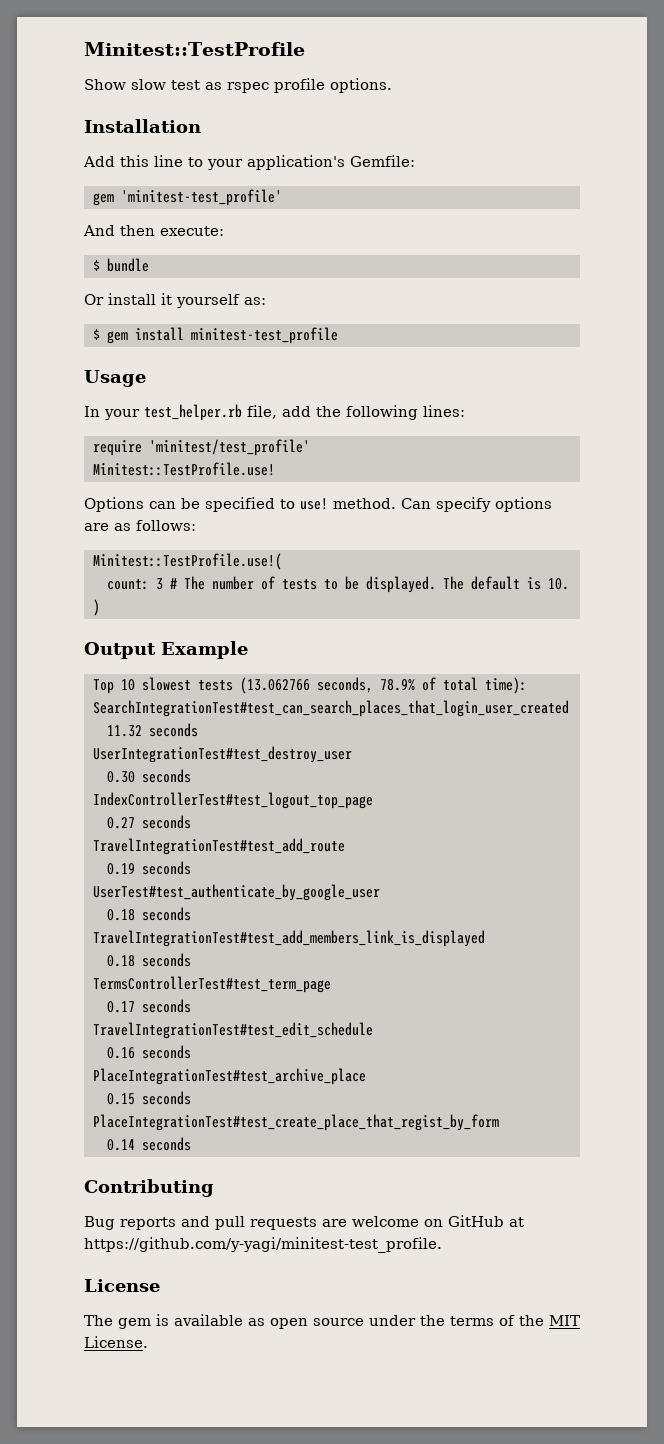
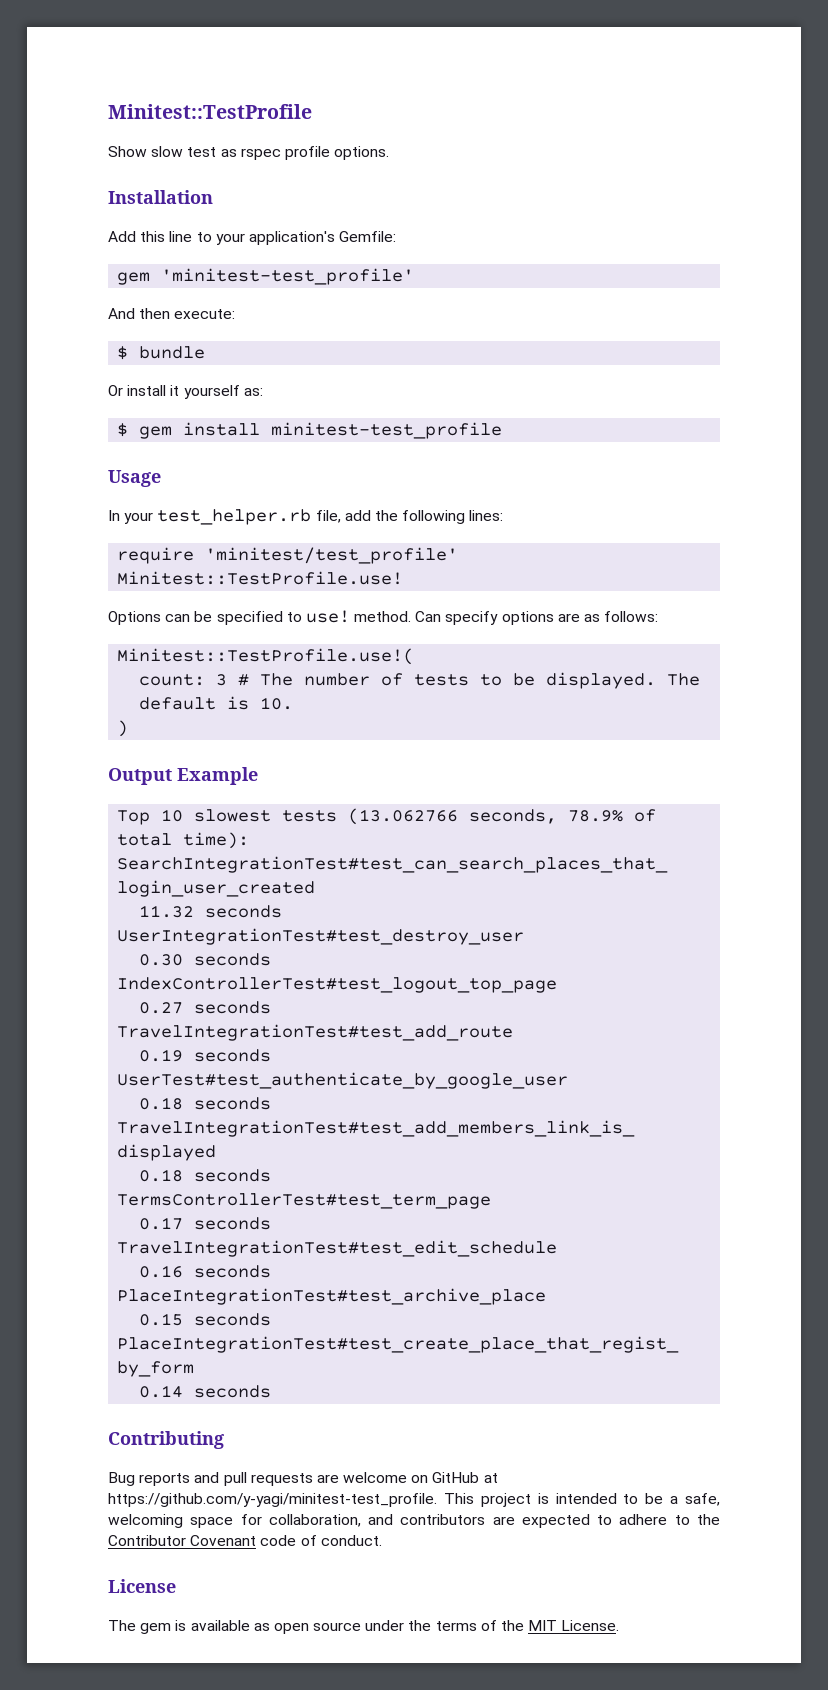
- Bug reports and pull requests are welcome on GitHub at https://github.com/y-yagi/minitest-test_profile.
+ Bug reports and pull requests are welcome on GitHub at https://github.com/y-yagi/minitest-test_profile. This project is intended to be a safe, welcoming space for collaboration, and contributors are expected to adhere to the Contributor Covenant code of conduct.

